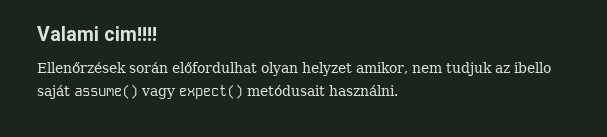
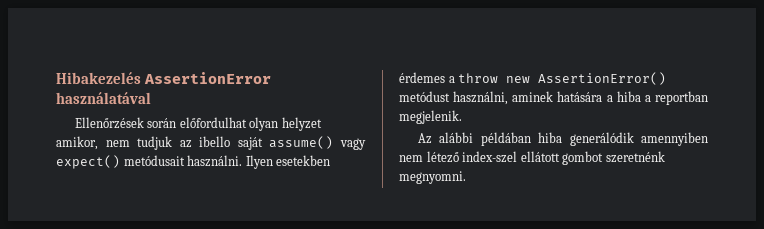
- Valami cim!!!!
+ Hibakezelés AssertionError használatával
+ Ilyen esetekben érdemes a throw new AssertionError() metódust használni, aminek hatására a hiba a reportban megjelenik.
+ Az alábbi példában hiba generálódik amennyiben nem létező index-szel ellátott gombot szeretnénk megnyomni.

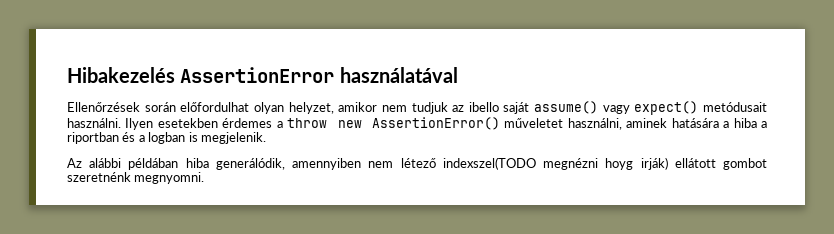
- Ellenőrzések során előfordulhat olyan helyzet amikor, nem tudjuk az ibello saját assume() vagy expect() metódusait használni.
+ Ellenőrzések során előfordulhat olyan helyzet, amikor nem tudjuk az ibello saját assume() vagy expect() metódusait használni.
- Ilyen esetekben érdemes a throw new AssertionError() metódust használni, aminek hatására a hiba a reportban megjelenik.
+ Ilyen esetekben érdemes a throw new AssertionError() műveletet használni, aminek hatására a hiba a riportban és a logban is megjelenik.
- Az alábbi példában hiba generálódik amennyiben nem létező index-szel ellátott gombot szeretnénk megnyomni.
+ Az alábbi példában hiba generálódik, amennyiben nem létező indexszel(TODO megnézni hoyg irják) ellátott gombot szeretnénk megnyomni.

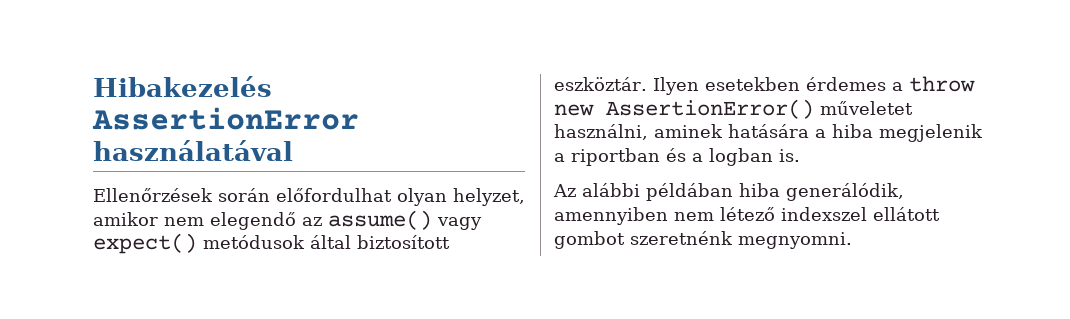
- Ellenőrzések során előfordulhat olyan helyzet, amikor nem tudjuk az ibello saját assume() vagy expect() metódusait használni.
+ Ellenőrzések során előfordulhat olyan helyzet, amikor nem elegendő az assume() vagy expect() metódusok által biztosított eszköztár.
- Ilyen esetekben érdemes a throw new AssertionError() műveletet használni, aminek hatására a hiba a riportban és a logban is megjelenik.
+ Ilyen esetekben érdemes a throw new AssertionError() műveletet használni, aminek hatására a hiba megjelenik a riportban és a logban is.
- Az alábbi példában hiba generálódik, amennyiben nem létező indexszel(TODO megnézni hoyg irják) ellátott gombot szeretnénk megnyomni.
+ Az alábbi példában hiba generálódik, amennyiben nem létező indexszel ellátott gombot szeretnénk megnyomni.

